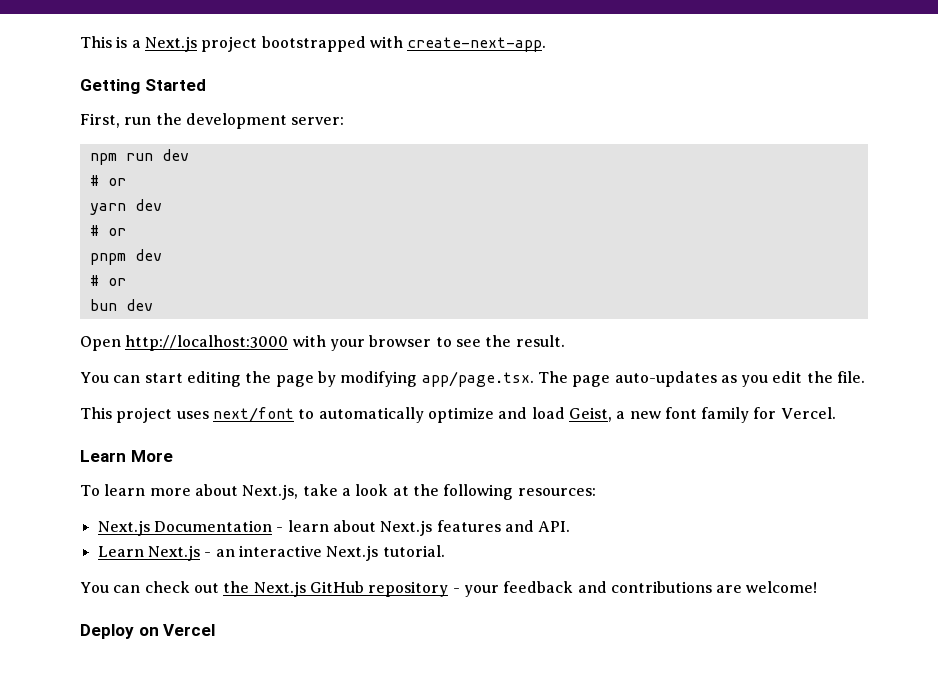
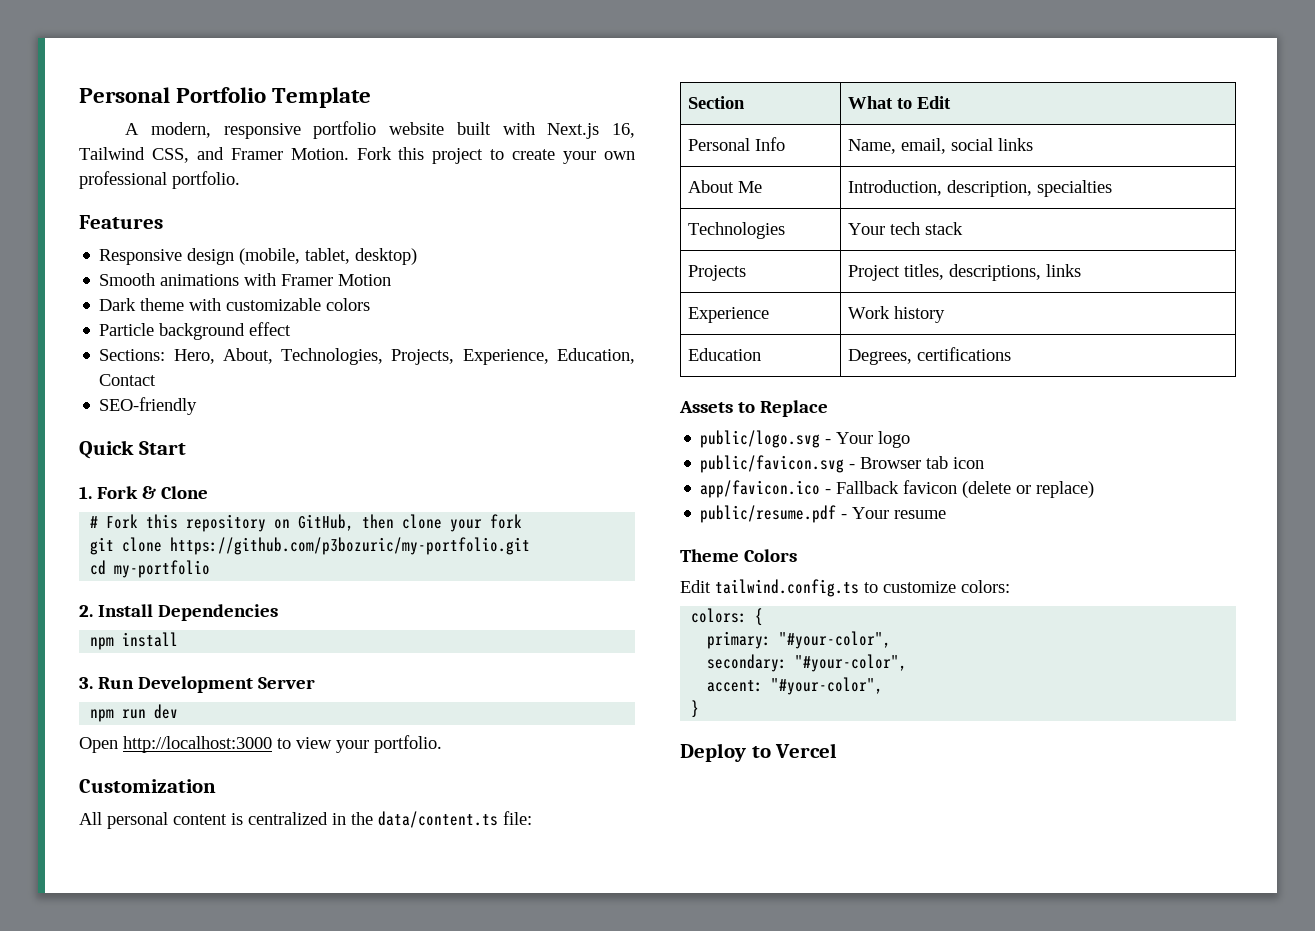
- This is a Next.js project bootstrapped with create-next-app.
- Getting Started
- First, run the development server:
+ Personal Portfolio Template
+ A modern, responsive portfolio website built with Next.js 16, Tailwind CSS, and Framer Motion. Fork this project to create your own professional portfolio.
+ Features
+ Responsive design (mobile, tablet, desktop)
+ Smooth animations with Framer Motion
+ Dark theme with customizable colors
+ Particle background effect
+ Sections: Hero, About, Technologies, Projects, Experience, Education, Contact
+ SEO-friendly
+ Quick Start
+ 1. Fork & Clone
+ # Fork this repository on GitHub, then clone your fork
+ git clone https://github.com/p3bozuric/my-portfolio.git
+ cd my-portfolio
+ 2. Install Dependencies
+ npm install
+ 3. Run Development Server
  npm run dev
- # or
- yarn dev
- # or
- pnpm dev
- # or
- bun dev
- Open http://localhost:3000 with your browser to see the result.
- You can start editing the page by modifying app/page.tsx. The page auto-updates as you edit the file.
- This project uses next/font to automatically optimize and load Geist, a new font family for Vercel.
- Learn More
- To learn more about Next.js, take a look at the following resources:
- Next.js Documentation - learn about Next.js features and API.
- Learn Next.js - an interactive Next.js tutorial.
- You can check out the Next.js GitHub repository - your feedback and contributions are welcome!
+ Open http://localhost:3000 to view your portfolio.
+ Customization
+ All personal content is centralized in the data/content.ts file:
+ Section | What to Edit
+ Personal Info | Name, email, social links
+ About Me | Introduction, description, specialties
+ Technologies | Your tech stack
+ Projects | Project titles, descriptions, links
+ Experience | Work history
+ Education | Degrees, certifications
+ Assets to Replace
+ public/logo.svg - Your logo
+ public/favicon.svg - Browser tab icon
+ app/favicon.ico - Fallback favicon (delete or replace)
+ public/resume.pdf - Your resume
+ Theme Colors
+ Edit tailwind.config.ts to customize colors:
+ colors: {
+ primary: "#your-color",
+ secondary: "#your-color",
+ accent: "#your-color",
+ }
- Deploy on Vercel
+ Deploy to Vercel

